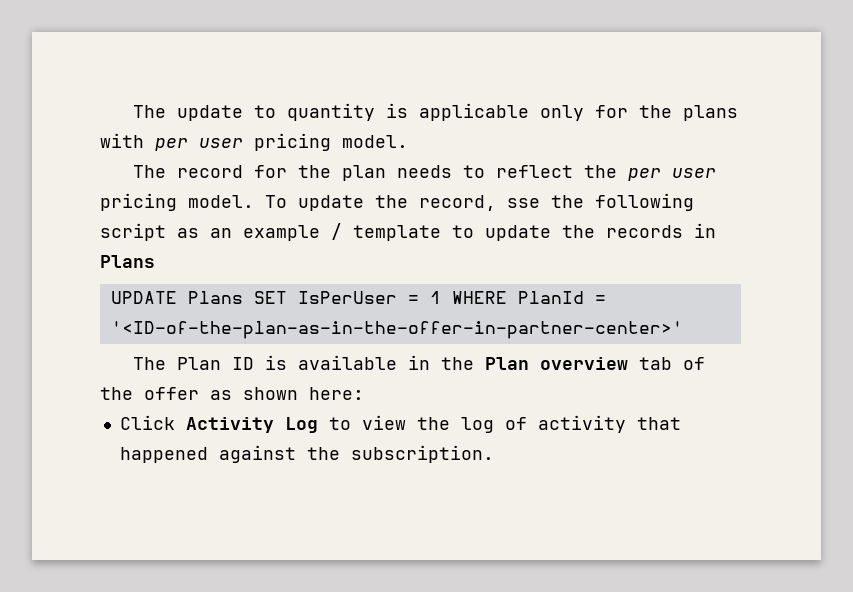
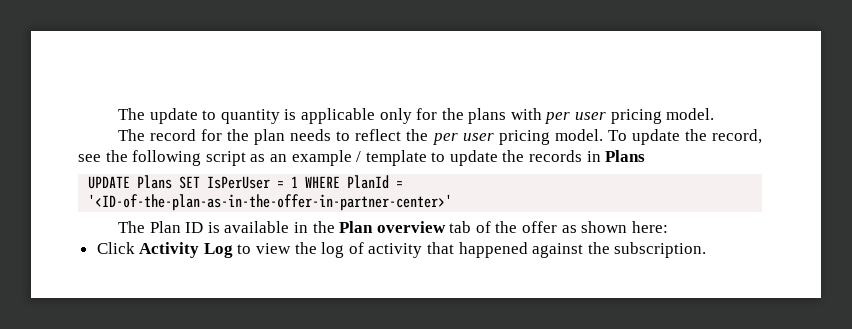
- To update the record, sse the following script as an example / template to update the records in Plans
+ To update the record, see the following script as an example / template to update the records in Plans

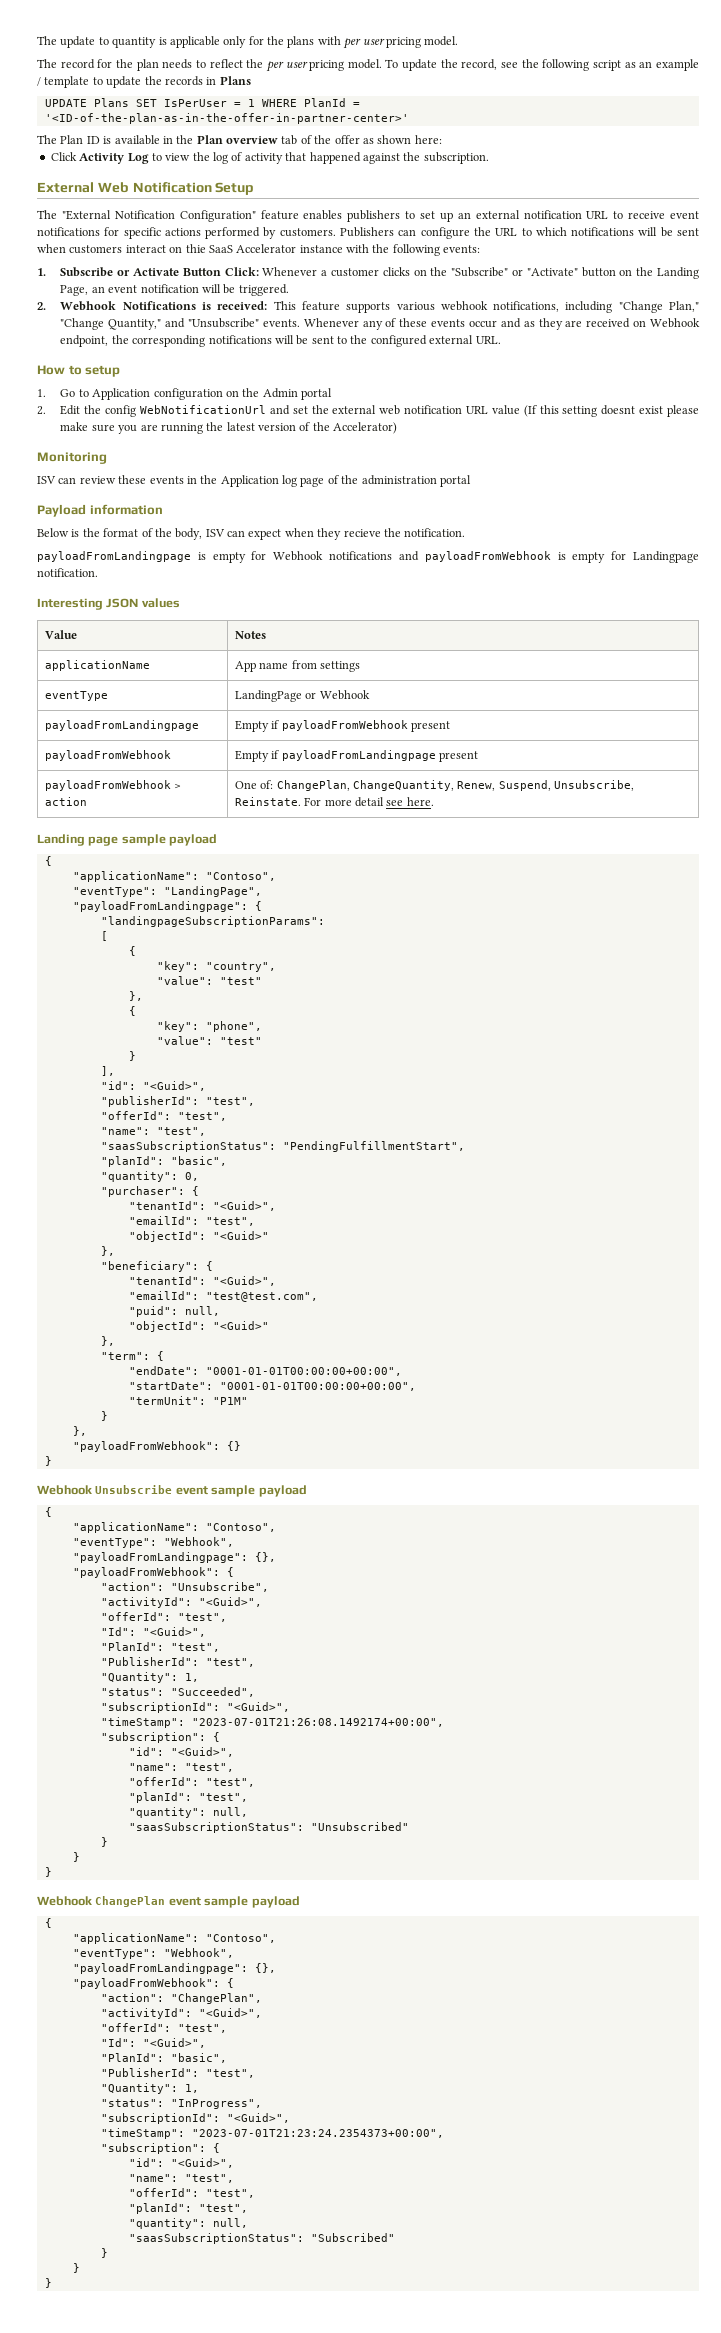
+ External Web Notification Setup
+ The "External Notification Configuration" feature enables publishers to set up an external notification URL to receive event notifications for specific actions performed by customers. Publishers can configure the URL to which notifications will be sent when customers interact on thie SaaS Accelerator instance with the following events:
+ 1. Subscribe or Activate Button Click: Whenever a customer clicks on the "Subscribe" or "Activate" button on the Landing Page, an event notification will be triggered.
+ 2. Webhook Notifications is received: This feature supports various webhook notifications, including "Change Plan," "Change Quantity," and "Unsubscribe" events. Whenever any of these events occur and as they are received on Webhook endpoint, the corresponding notifications will be sent to the configured external URL.
+ How to setup
+ 1. Go to Application configuration on the Admin portal
+ 2. Edit the config WebNotificationUrl and set the external web notification URL value (If this setting doesnt exist please make sure you are running the latest version of the Accelerator)
+ Monitoring
+ ISV can review these events in the Application log page of the administration portal
+ Payload information
+ Below is the format of the body, ISV can expect when they recieve the notification.
+ payloadFromLandingpage is empty for Webhook notifications and payloadFromWebhook is empty for Landingpage notification.
+ Interesting JSON values
+ Value | Notes
+ applicationName | App name from settings
+ eventType | LandingPage or Webhook
+ payloadFromLandingpage | Empty if payloadFromWebhook present
+ payloadFromWebhook | Empty if payloadFromLandingpage present
+ payloadFromWebhook > action | One of: ChangePlan, ChangeQuantity, Renew, Suspend, Unsubscribe, Reinstate. For more detail see here.
+ Landing page sample payload
+ {
+ "applicationName": "Contoso",
+ "eventType": "LandingPage",
+ "payloadFromLandingpage": {
+ "landingpageSubscriptionParams":
+ [
+ {
+ "key": "country",
+ "value": "test"
+ },
+ {
+ "key": "phone",
+ "value": "test"
+ }
+ ],
+ "id": "<Guid>",
+ "publisherId": "test",
+ "offerId": "test",
+ "name": "test",
+ "saasSubscriptionStatus": "PendingFulfillmentStart",
+ "planId": "basic",
+ "quantity": 0,
+ "purchaser": {
+ "tenantId": "<Guid>",
+ "emailId": "test",
+ "objectId": "<Guid>"
+ },
+ "beneficiary": {
+ "tenantId": "<Guid>",
+ "emailId": "test@test.com",
+ "puid": null,
+ "objectId": "<Guid>"
+ },
+ "term": {
+ "endDate": "0001-01-01T00:00:00+00:00",
+ "startDate": "0001-01-01T00:00:00+00:00",
+ "termUnit": "P1M"
+ }
+ },
+ "payloadFromWebhook": {}
+ }
+ Webhook Unsubscribe event sample payload
+ {
+ "applicationName": "Contoso",
+ "eventType": "Webhook",
+ "payloadFromLandingpage": {},
+ "payloadFromWebhook": {
+ "action": "Unsubscribe",
+ "activityId": "<Guid>",
+ "offerId": "test",
+ "Id": "<Guid>",
+ "PlanId": "test",
+ "PublisherId": "test",
+ "Quantity": 1,
+ "status": "Succeeded",
+ "subscriptionId": "<Guid>",
+ "timeStamp": "2023-07-01T21:26:08.1492174+00:00",
+ "subscription": {
+ "id": "<Guid>",
+ "name": "test",
+ "offerId": "test",
+ "planId": "test",
+ "quantity": null,
+ "saasSubscriptionStatus": "Unsubscribed"
+ }
+ }
+ }
+ Webhook ChangePlan event sample payload
+ {
+ "applicationName": "Contoso",
+ "eventType": "Webhook",
+ "payloadFromLandingpage": {},
+ "payloadFromWebhook": {
+ "action": "ChangePlan",
+ "activityId": "<Guid>",
+ "offerId": "test",
+ "Id": "<Guid>",
+ "PlanId": "basic",
+ "PublisherId": "test",
+ "Quantity": 1,
+ "status": "InProgress",
+ "subscriptionId": "<Guid>",
+ "timeStamp": "2023-07-01T21:23:24.2354373+00:00",
+ "subscription": {
+ "id": "<Guid>",
+ "name": "test",
+ "offerId": "test",
+ "planId": "test",
+ "quantity": null,
+ "saasSubscriptionStatus": "Subscribed"
+ }
+ }
+ }

